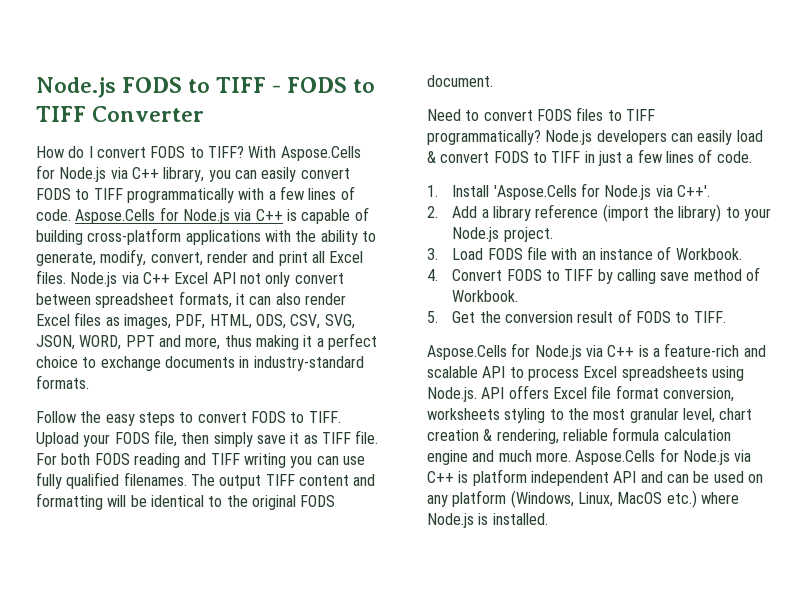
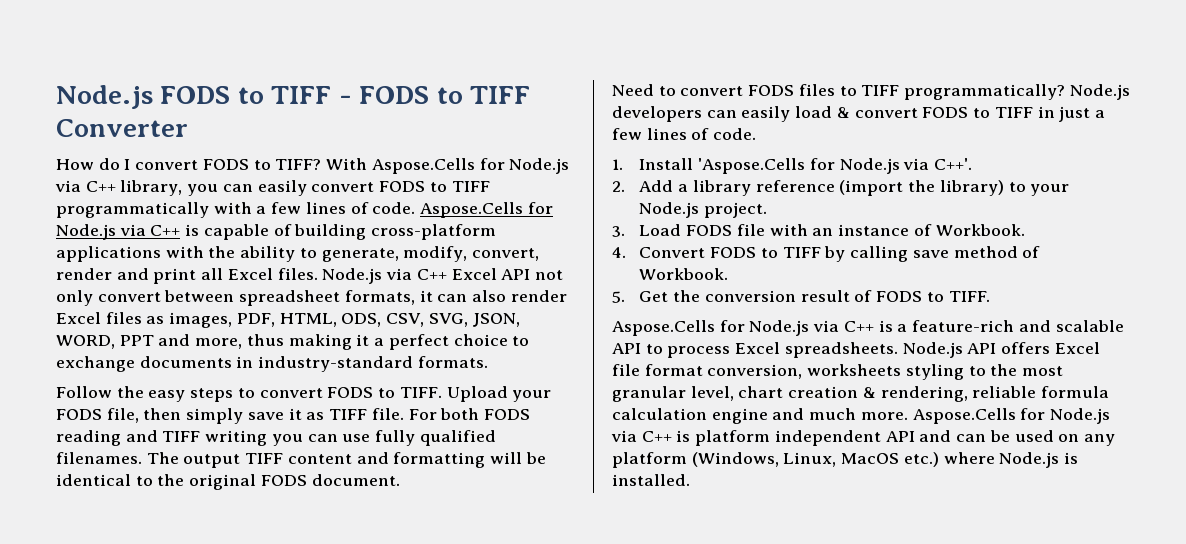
- Aspose.Cells for Node.js via C++ is a feature-rich and scalable API to process Excel spreadsheets using Node.js. API offers Excel file format conversion, worksheets styling to the most granular level, chart creation & rendering, reliable formula calculation engine and much more.
+ Aspose.Cells for Node.js via C++ is a feature-rich and scalable API to process Excel spreadsheets. Node.js API offers Excel file format conversion, worksheets styling to the most granular level, chart creation & rendering, reliable formula calculation engine and much more.

